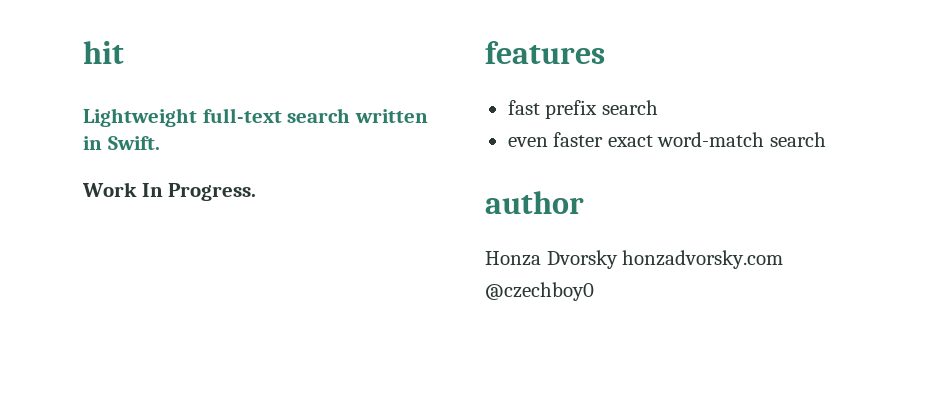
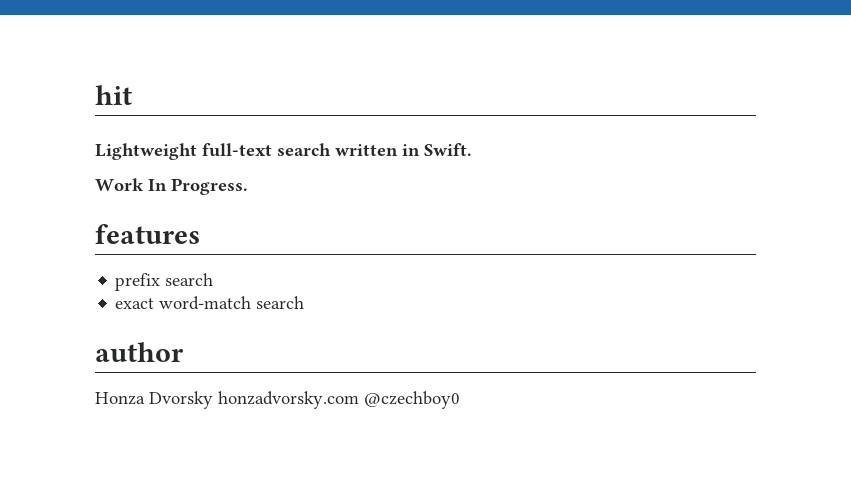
- fast prefix search
+ prefix search
- even faster exact word-match search
+ exact word-match search

